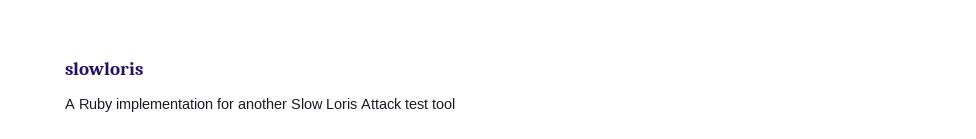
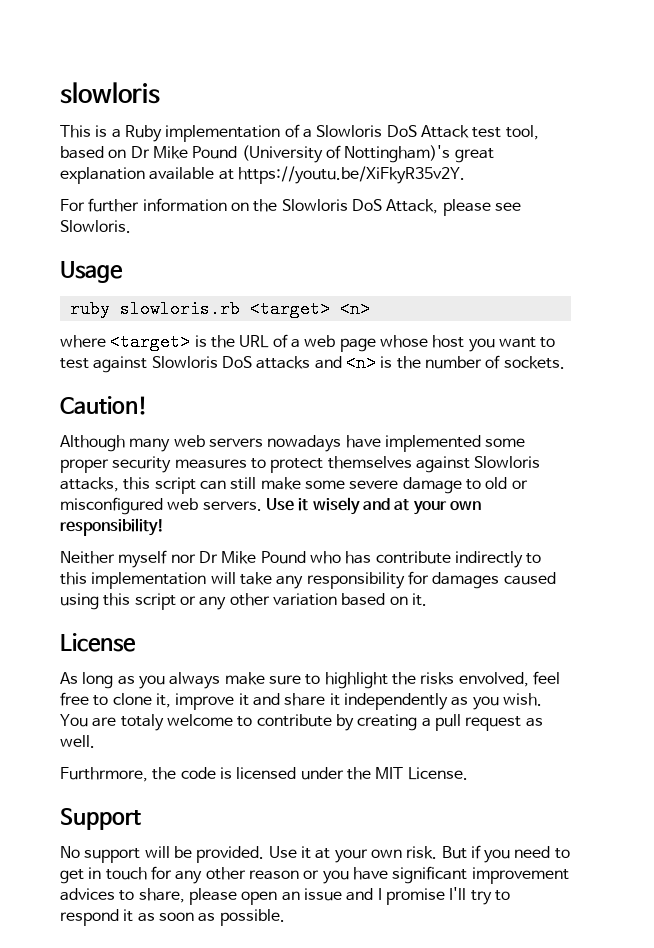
- A Ruby implementation for another Slow Loris Attack test tool
+ This is a Ruby implementation of a Slowloris DoS Attack test tool, based on Dr Mike Pound (University of Nottingham)'s great explanation available at https://youtu.be/XiFkyR35v2Y.
+ For further information on the Slowloris DoS Attack, please see Slowloris.
+ Usage
+ ruby slowloris.rb <target> <n>
+ where <target> is the URL of a web page whose host you want to test against Slowloris DoS attacks and <n> is the number of sockets.
+ Caution!
+ Although many web servers nowadays have implemented some proper security measures to protect themselves against Slowloris attacks, this script can still make some severe damage to old or misconfigured web servers. Use it wisely and at your own responsibility!
+ Neither myself nor Dr Mike Pound who has contribute indirectly to this implementation will take any responsibility for damages caused using this script or any other variation based on it.
+ License
+ As long as you always make sure to highlight the risks envolved, feel free to clone it, improve it and share it independently as you wish. You are totaly welcome to contribute by creating a pull request as well.
+ Furthrmore, the code is licensed under the MIT License.
+ Support
+ No support will be provided. Use it at your own risk. But if you need to get in touch for any other reason or you have significant improvement advices to share, please open an issue and I promise I'll try to respond it as soon as possible.

